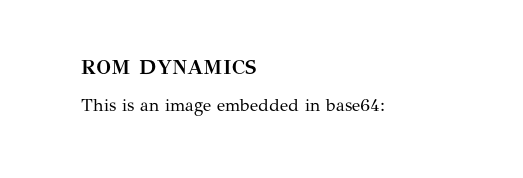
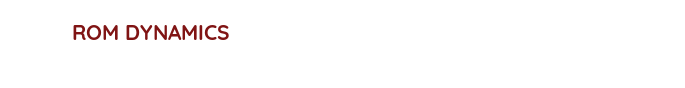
- This is an image embedded in base64:

